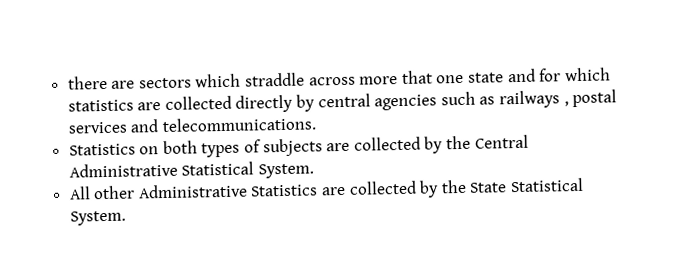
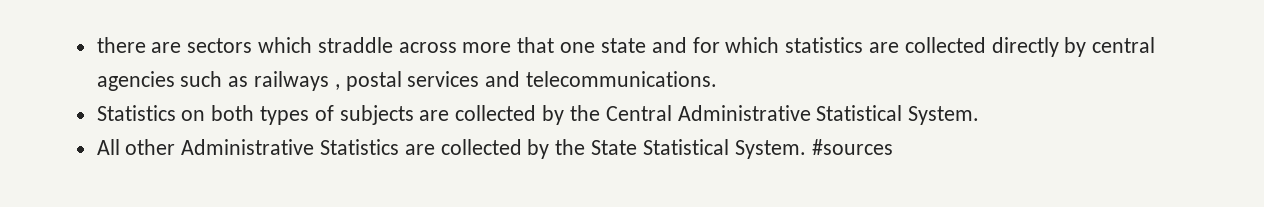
+ #sources

